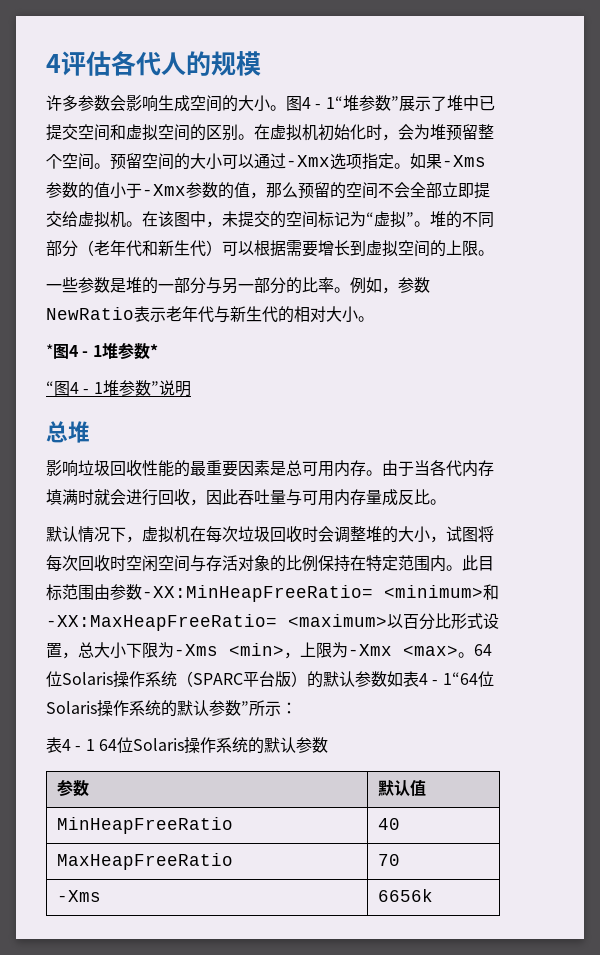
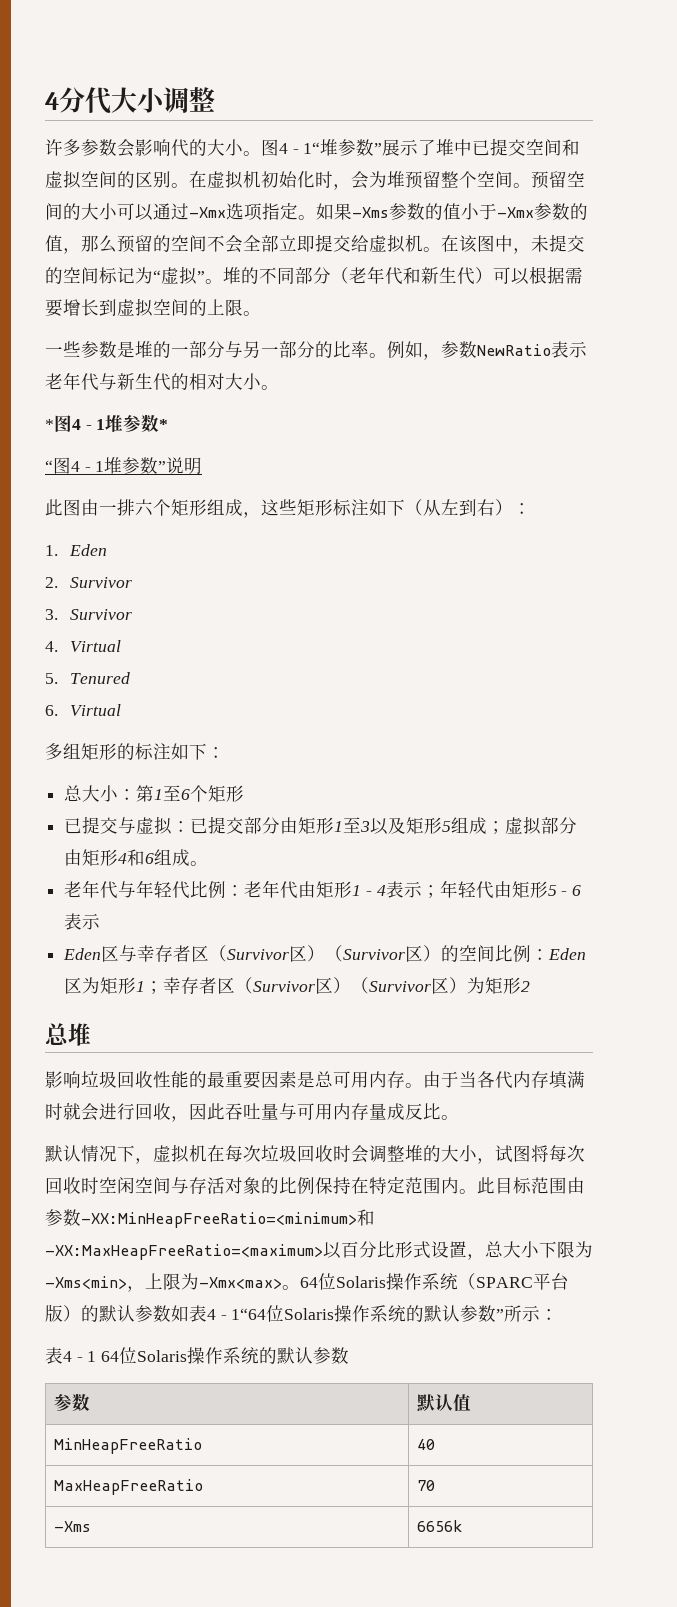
- 4评估各代人的规模
+ 4分代大小调整
- 许多参数会影响生成空间的大小。
+ 许多参数会影响代的大小。
+ 此图由一排六个矩形组成，这些矩形标注如下（从左到右）：
+ 1. Eden
+ 2. Survivor
+ 3. Survivor
+ 4. Virtual
+ 5. Tenured
+ 6. Virtual
+ 多组矩形的标注如下：
+ 总大小：第1至6个矩形
+ 已提交与虚拟：已提交部分由矩形1至3以及矩形5组成；虚拟部分由矩形4和6组成。
+ 老年代与年轻代比例：老年代由矩形1 - 4表示；年轻代由矩形5 - 6表示
+ Eden区与幸存者区（Survivor区）（Survivor区）的空间比例：Eden区为矩形1；幸存者区（Survivor区）（Survivor区）为矩形2
- 此目标范围由参数-XX:MinHeapFreeRatio= <minimum>和-XX:MaxHeapFreeRatio= <maximum>以百分比形式设置，总大小下限为-Xms <min>，上限为-Xmx <max>。
+ 此目标范围由参数-XX:MinHeapFreeRatio=<minimum>和-XX:MaxHeapFreeRatio=<maximum>以百分比形式设置，总大小下限为-Xms<min>，上限为-Xmx<max>。

